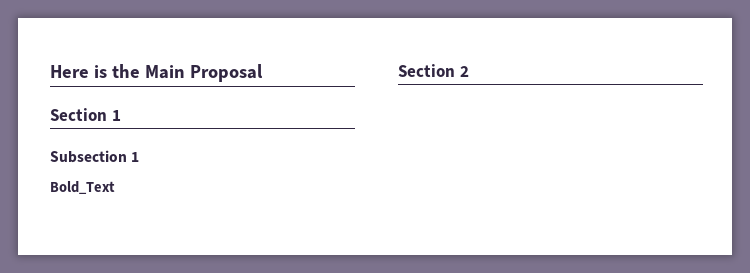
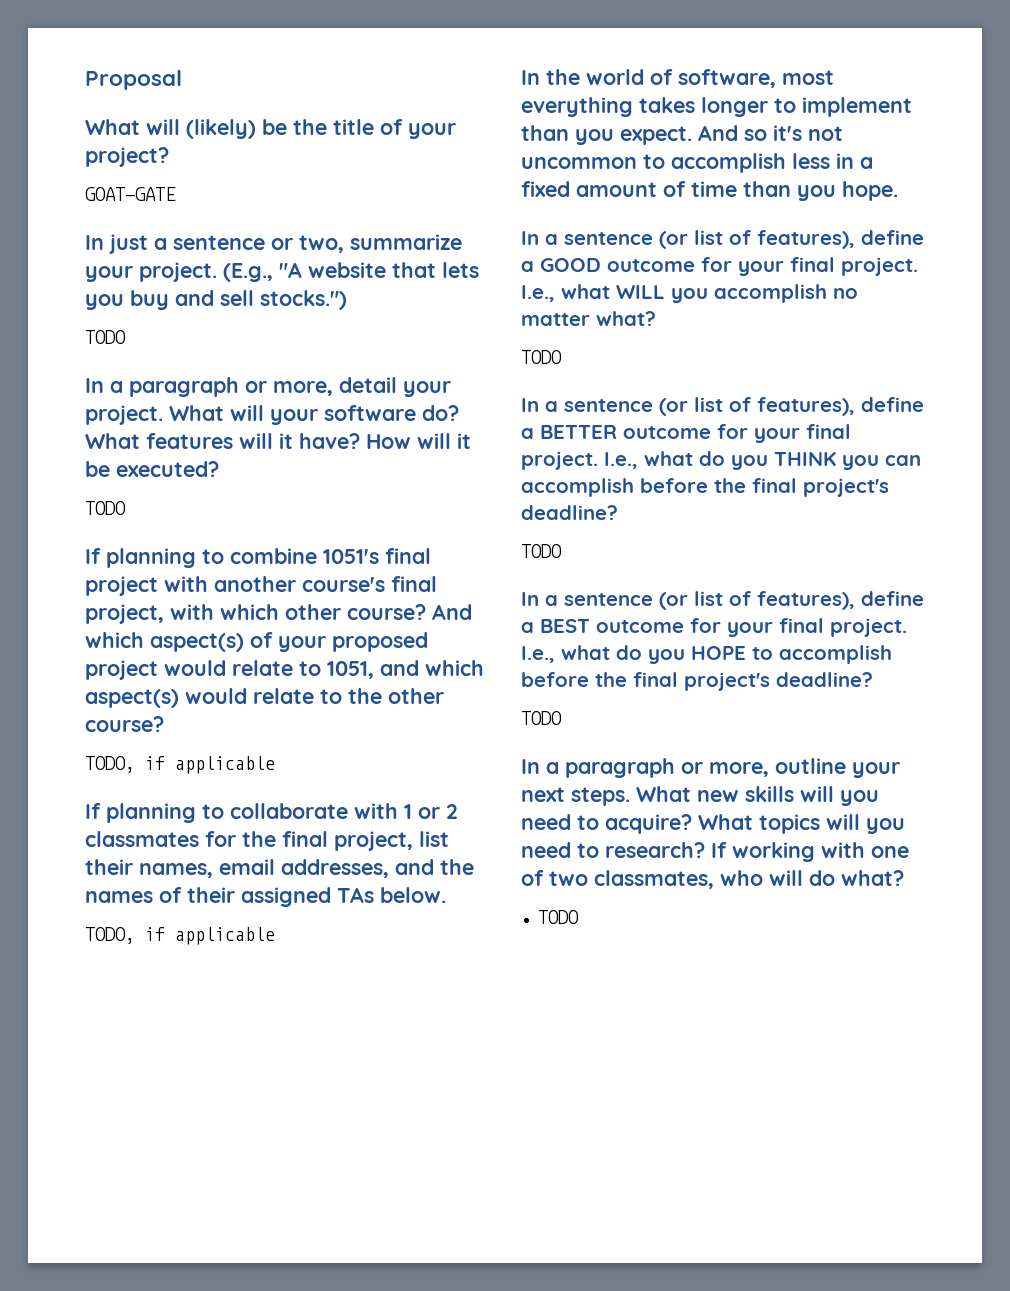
- Here is the Main Proposal
- Section 1
- Subsection 1
- Bold_Text
- Section 2
+ Proposal
+ What will (likely) be the title of your project?
+ GOAT-GATE
+ In just a sentence or two, summarize your project. (E.g., "A website that lets you buy and sell stocks.")
+ TODO
+ In a paragraph or more, detail your project. What will your software do? What features will it have? How will it be executed?
+ TODO
+ If planning to combine 1051's final project with another course's final project, with which other course? And which aspect(s) of your proposed project would relate to 1051, and which aspect(s) would relate to the other course?
+ TODO, if applicable
+ If planning to collaborate with 1 or 2 classmates for the final project, list their names, email addresses, and the names of their assigned TAs below.
+ TODO, if applicable
+ In the world of software, most everything takes longer to implement than you expect. And so it's not uncommon to accomplish less in a fixed amount of time than you hope.
+ In a sentence (or list of features), define a GOOD outcome for your final project. I.e., what WILL you accomplish no matter what?
+ TODO
+ In a sentence (or list of features), define a BETTER outcome for your final project. I.e., what do you THINK you can accomplish before the final project's deadline?
+ TODO
+ In a sentence (or list of features), define a BEST outcome for your final project. I.e., what do you HOPE to accomplish before the final project's deadline?
+ TODO
+ In a paragraph or more, outline your next steps. What new skills will you need to acquire? What topics will you need to research? If working with one of two classmates, who will do what?
+ TODO

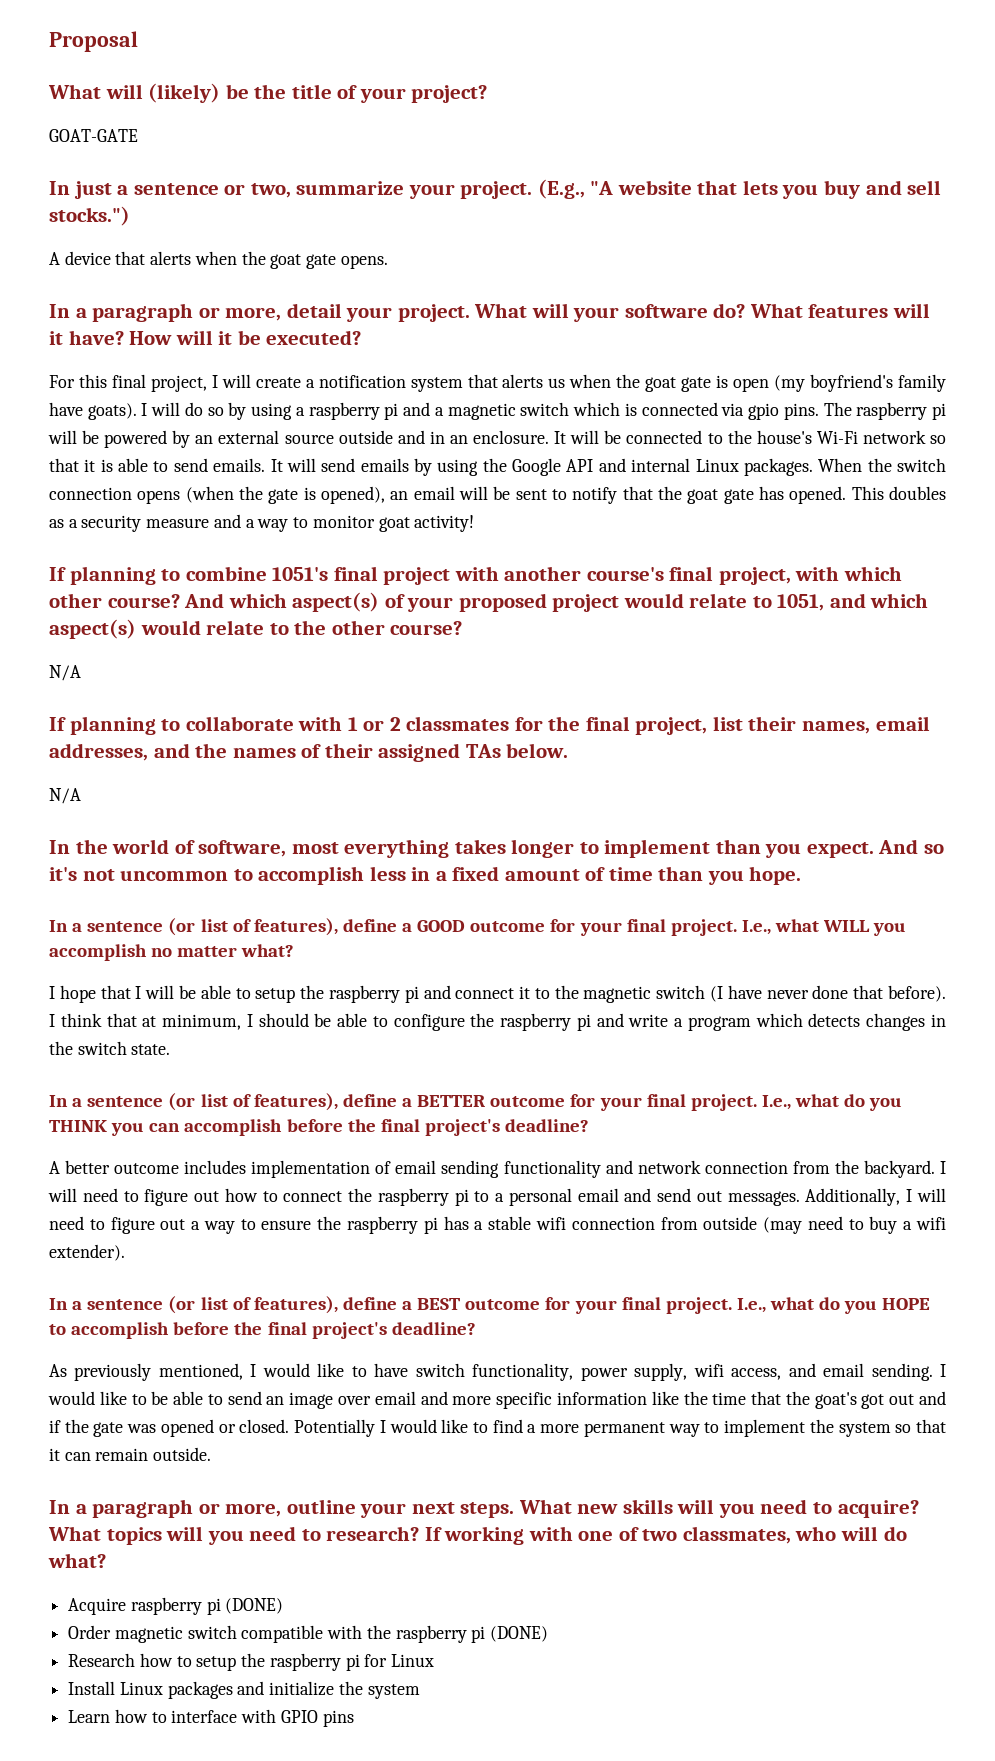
  (E.g., "A website that lets you buy and sell stocks.")
- TODO
+ A device that alerts when the goat gate opens.
  How will it be executed?
- TODO
+ For this final project, I will create a notification system that alerts us when the goat gate is open (my boyfriend's family have goats). I will do so by using a raspberry pi and a magnetic switch which is connected via gpio pins. The raspberry pi will be powered by an external source outside and in an enclosure. It will be connected to the house's Wi-Fi network so that it is able to send emails. It will send emails by using the Google API and internal Linux packages. When the switch connection opens (when the gate is opened), an email will be sent to notify that the goat gate has opened. This doubles as a security measure and a way to monitor goat activity!
  And which aspect(s) of your proposed project would relate to 1051, and which aspect(s) would relate to the other course?
- TODO, if applicable
+ N/A
  If planning to collaborate with 1 or 2 classmates for the final project, list their names, email addresses, and the names of their assigned TAs below.
- TODO, if applicable
+ N/A
  I.e., what WILL you accomplish no matter what?
- TODO
+ I hope that I will be able to setup the raspberry pi and connect it to the magnetic switch (I have never done that before). I think that at minimum, I should be able to configure the raspberry pi and write a program which detects changes in the switch state.
  I.e., what do you THINK you can accomplish before the final project's deadline?
- TODO
+ A better outcome includes implementation of email sending functionality and network connection from the backyard. I will need to figure out how to connect the raspberry pi to a personal email and send out messages. Additionally, I will need to figure out a way to ensure the raspberry pi has a stable wifi connection from outside (may need to buy a wifi extender).
  I.e., what do you HOPE to accomplish before the final project's deadline?
- TODO
+ As previously mentioned, I would like to have switch functionality, power supply, wifi access, and email sending. I would like to be able to send an image over email and more specific information like the time that the goat's got out and if the gate was opened or closed. Potentially I would like to find a more permanent way to implement the system so that it can remain outside.
  If working with one of two classmates, who will do what?
- TODO
+ Acquire raspberry pi (DONE)
+ Order magnetic switch compatible with the raspberry pi (DONE)
+ Research how to setup the raspberry pi for Linux
+ Install Linux packages and initialize the system
+ Learn how to interface with GPIO pins

